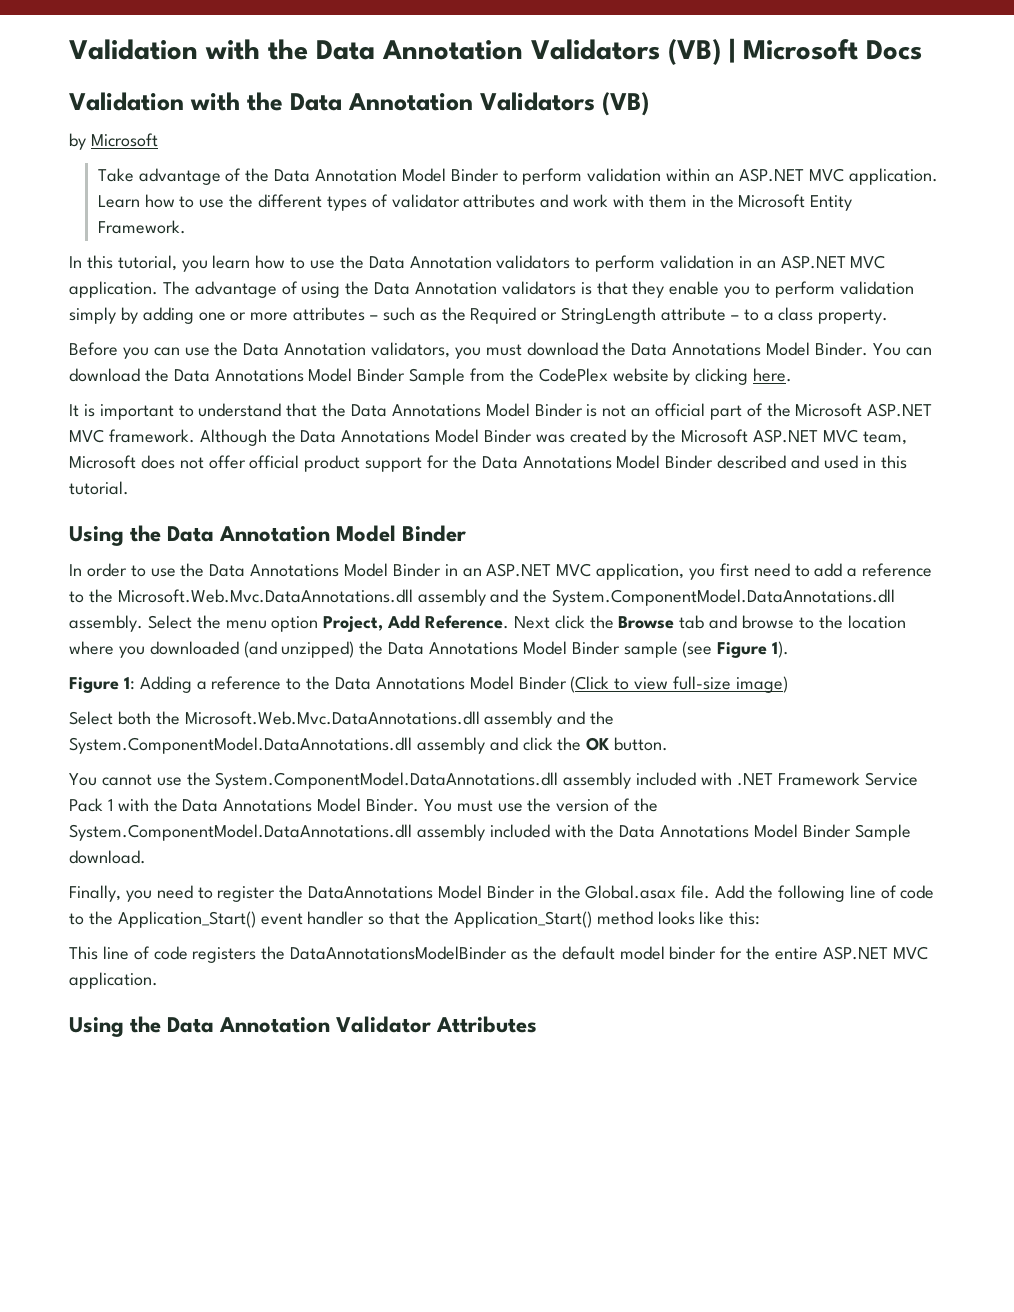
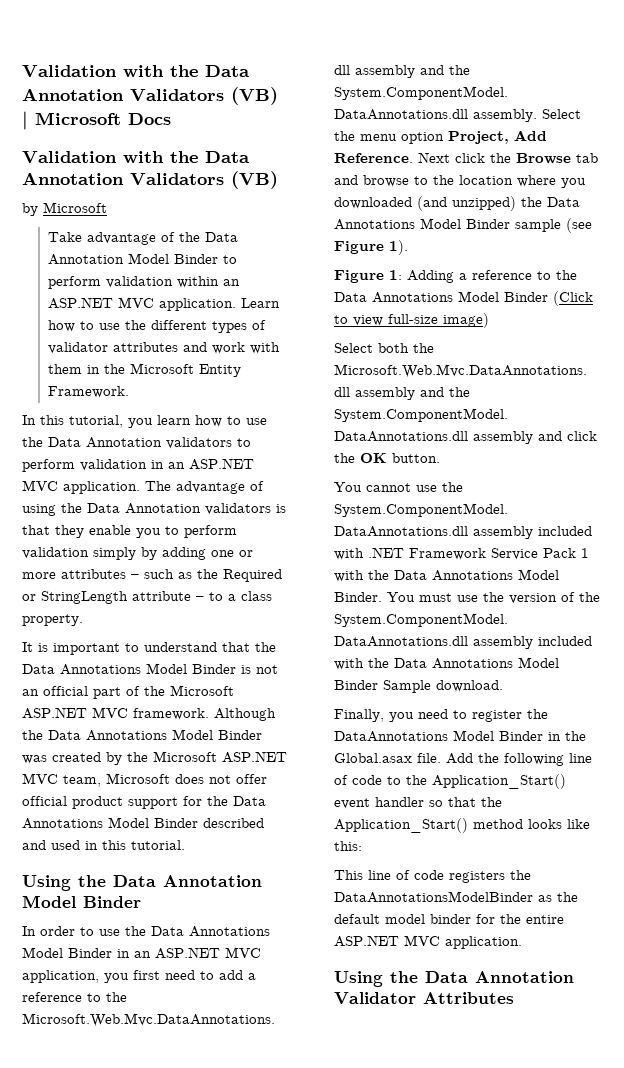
- Before you can use the Data Annotation validators, you must download the Data Annotations Model Binder. You can download the Data Annotations Model Binder Sample from the CodePlex website by clicking here.

